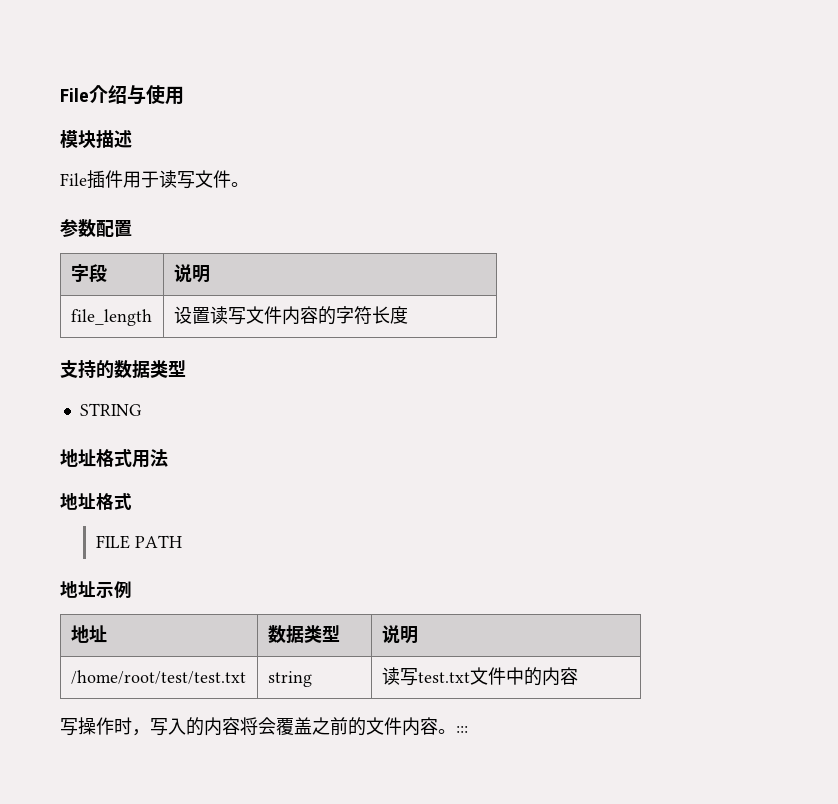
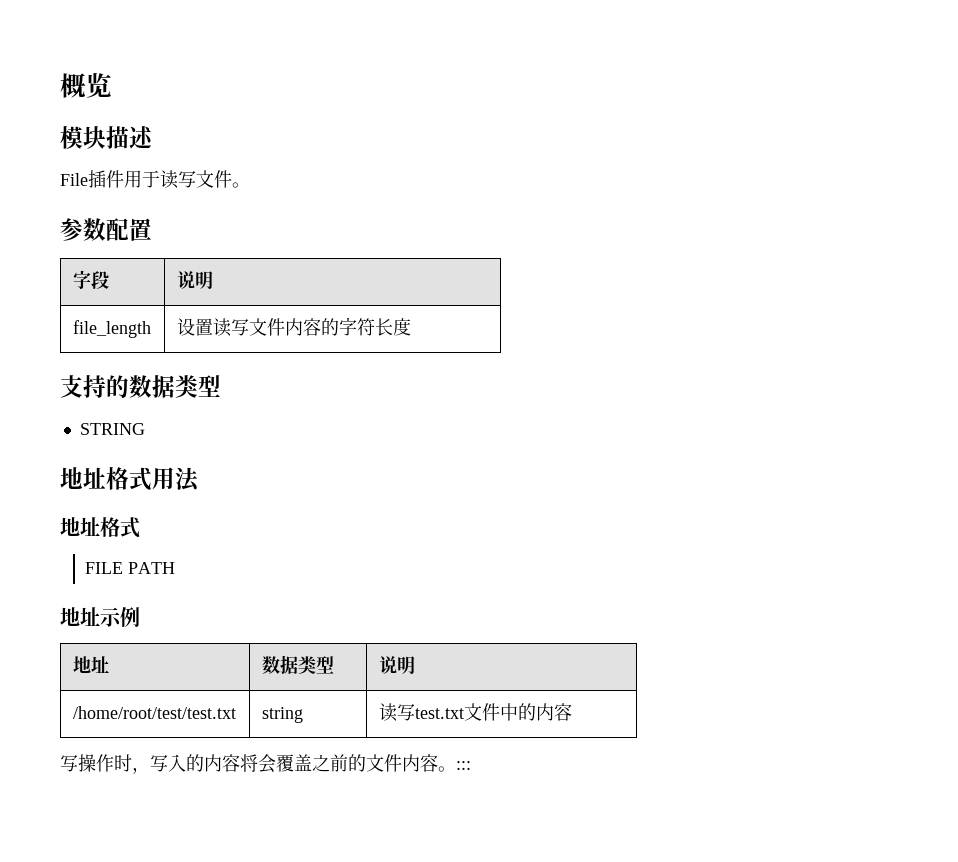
- File介绍与使用
+ 概览

